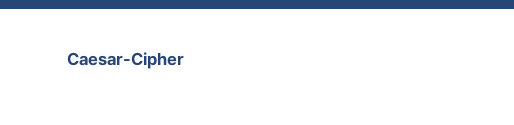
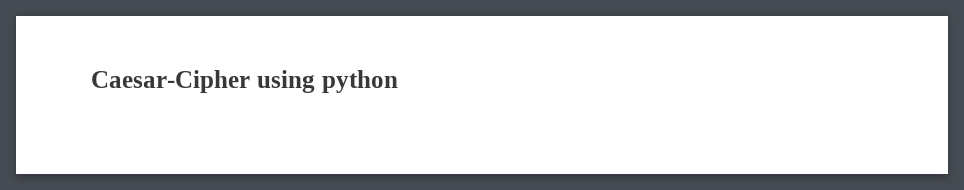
- Caesar-Cipher
+ Caesar-Cipher using python

